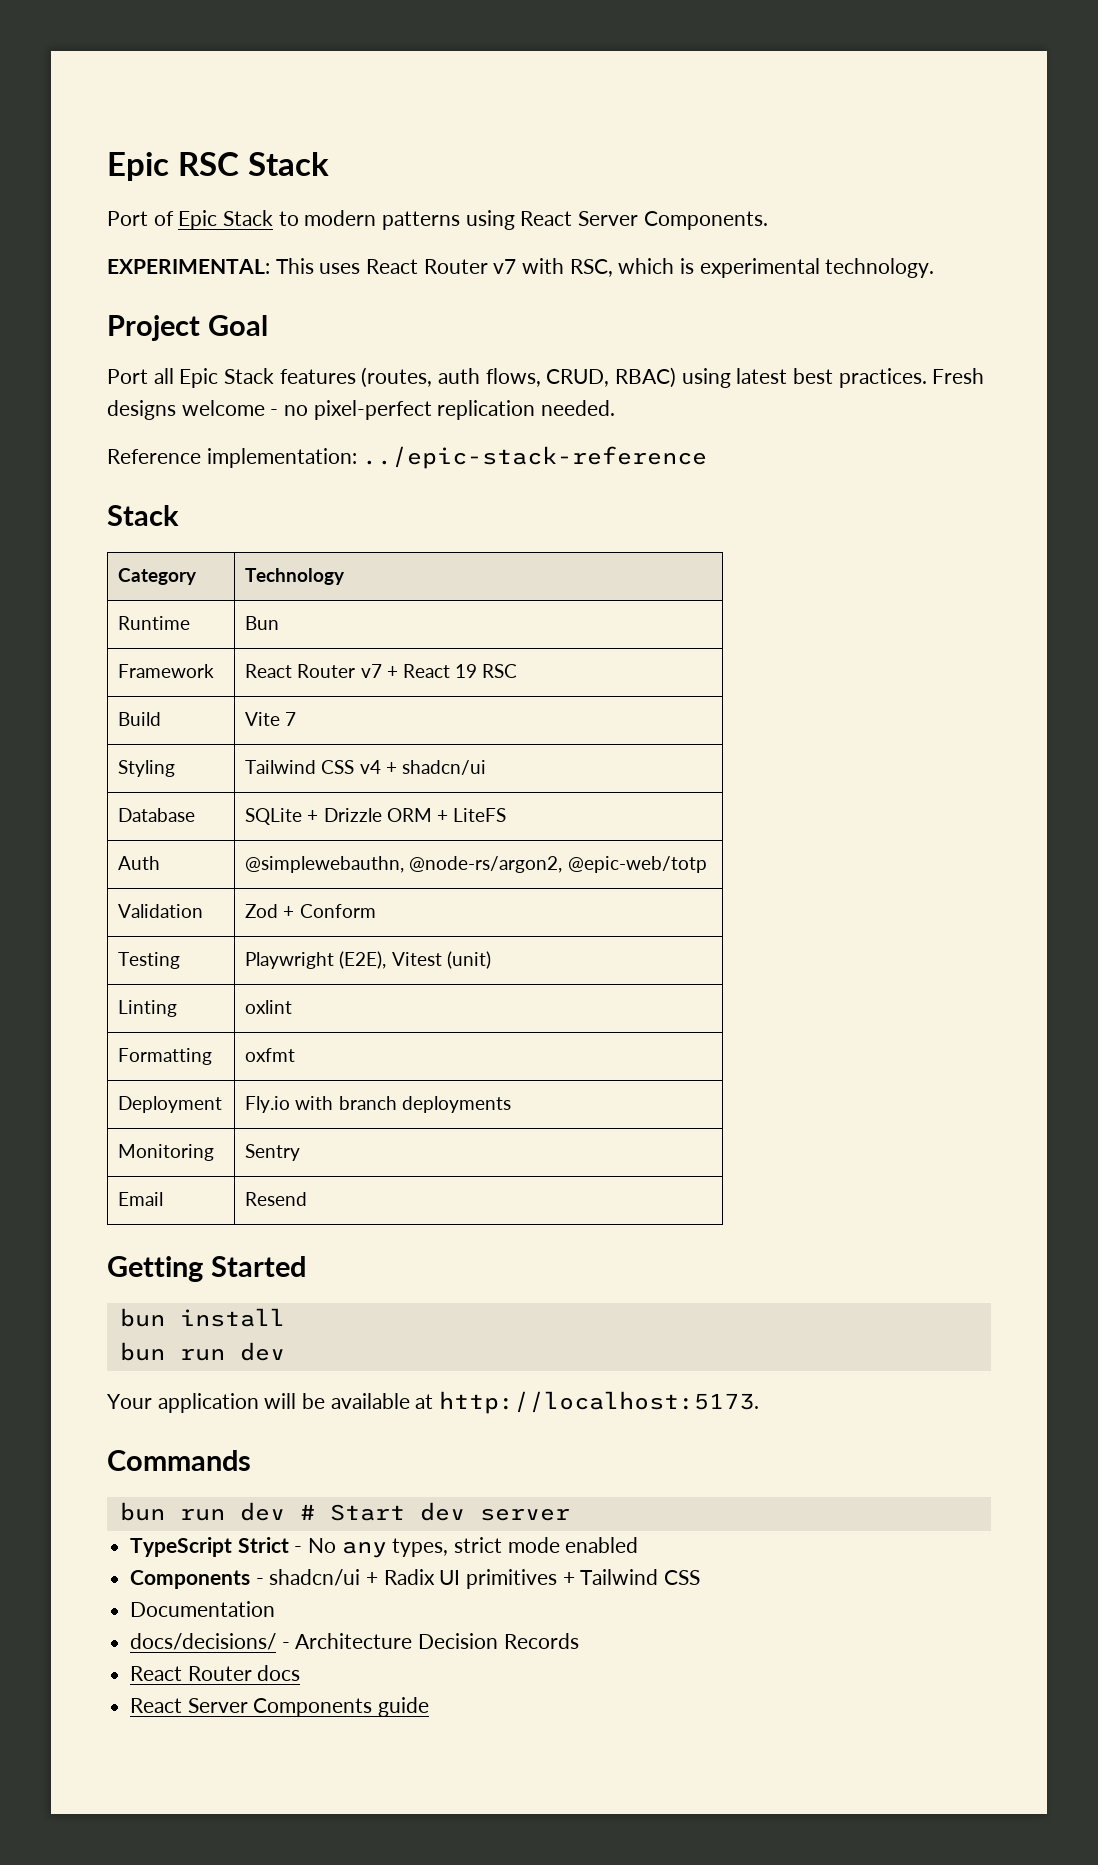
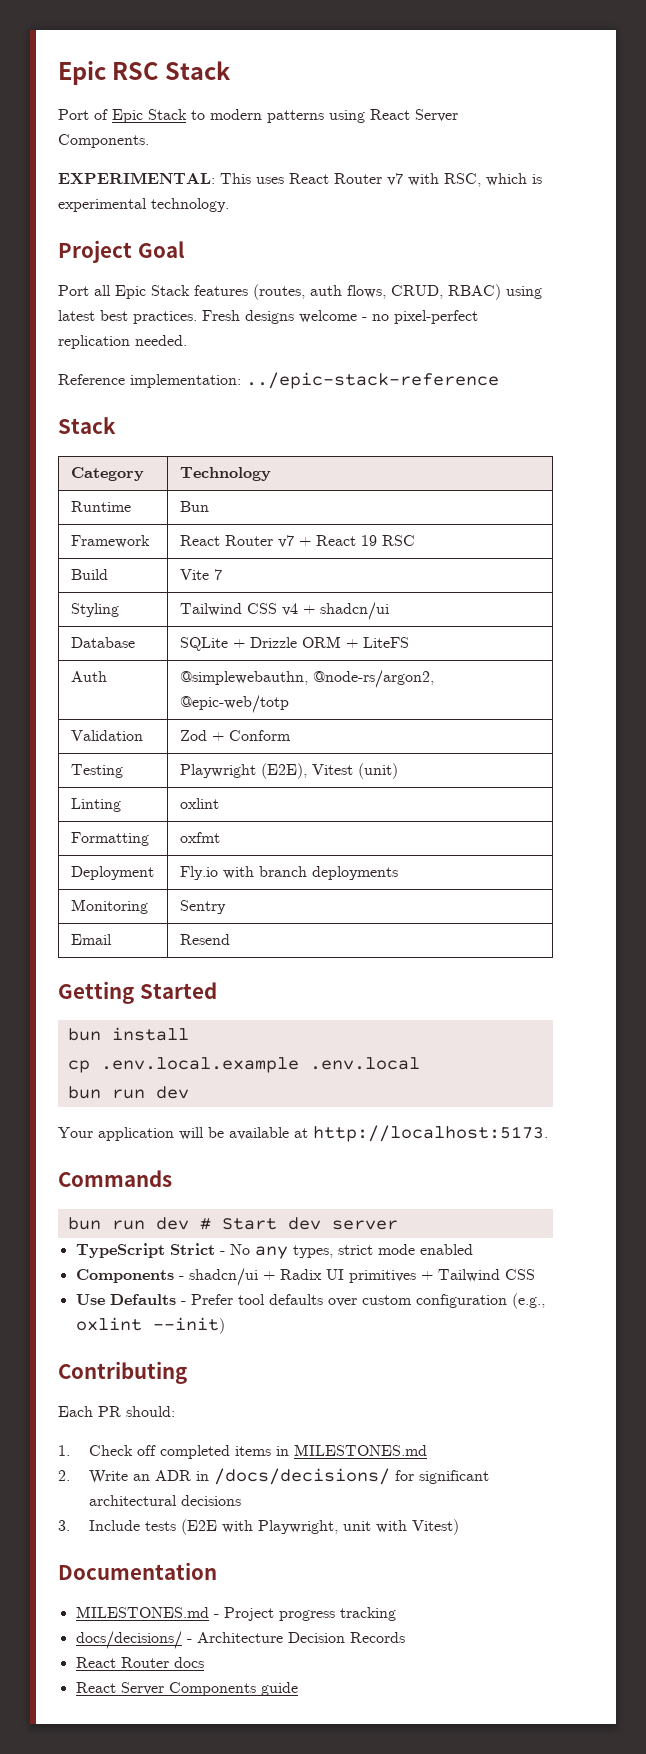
+ cp .env.local.example .env.local
+ Use Defaults - Prefer tool defaults over custom configuration (e.g., oxlint --init)
+ Contributing
+ Each PR should:
+ 1. Check off completed items in MILESTONES.md
+ 2. Write an ADR in /docs/decisions/ for significant architectural decisions
+ 3. Include tests (E2E with Playwright, unit with Vitest)
  Documentation
+ MILESTONES.md - Project progress tracking

